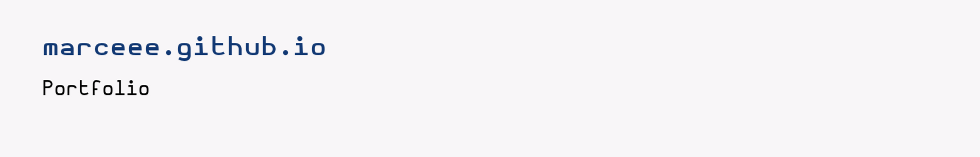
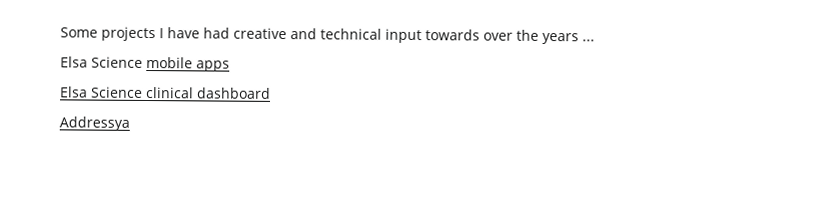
- marceee.github.io
- Portfolio
+ Some projects I have had creative and technical input towards over the years ...
+ Elsa Science mobile apps
+ Elsa Science clinical dashboard
+ Addressya

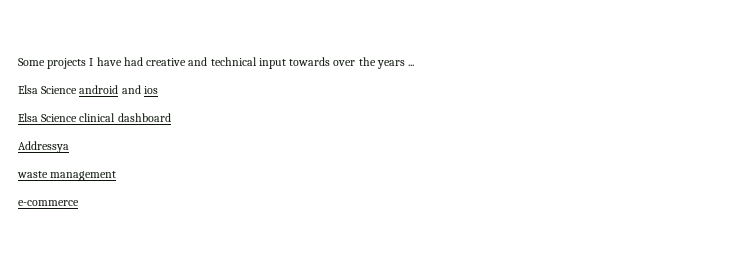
- Elsa Science mobile apps
+ Elsa Science android and ios
+ waste management
+ e-commerce

